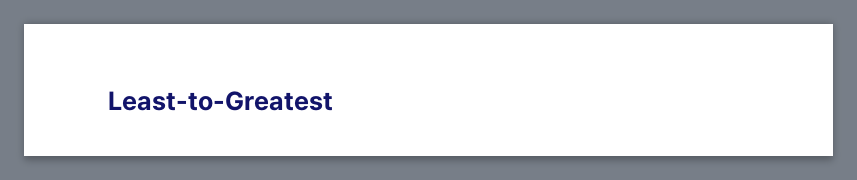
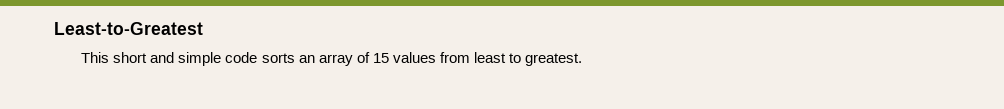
+ This short and simple code sorts an array of 15 values from least to greatest.

